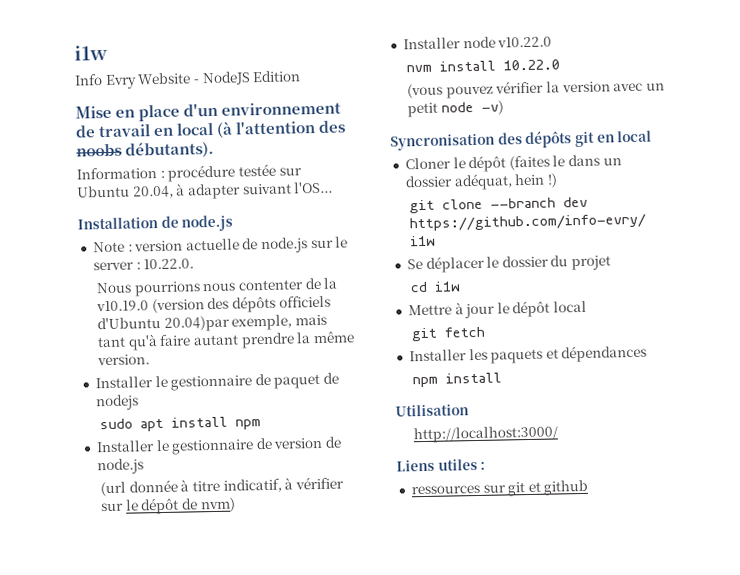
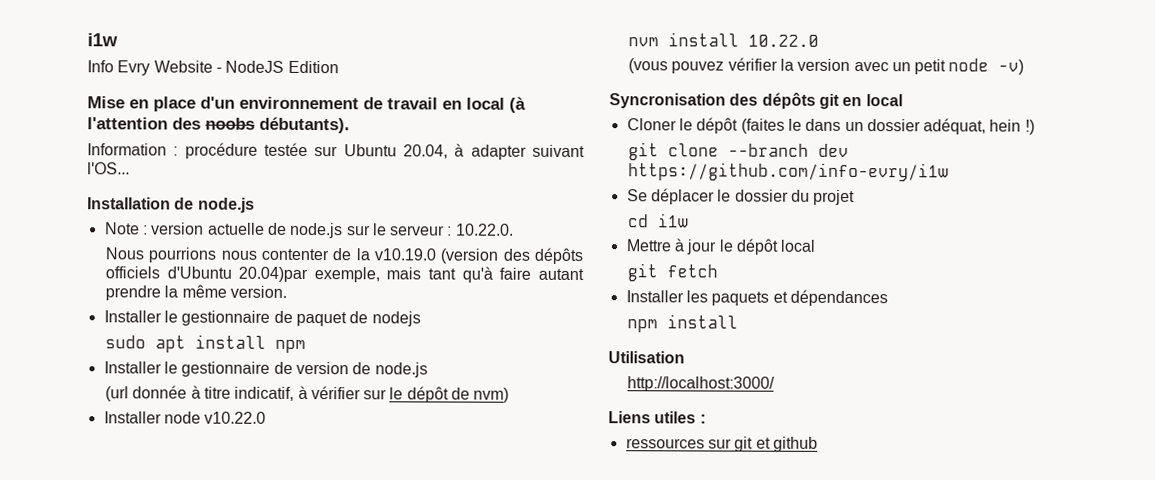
- Note : version actuelle de node.js sur le server : 10.22.0.
+ Note : version actuelle de node.js sur le serveur : 10.22.0.

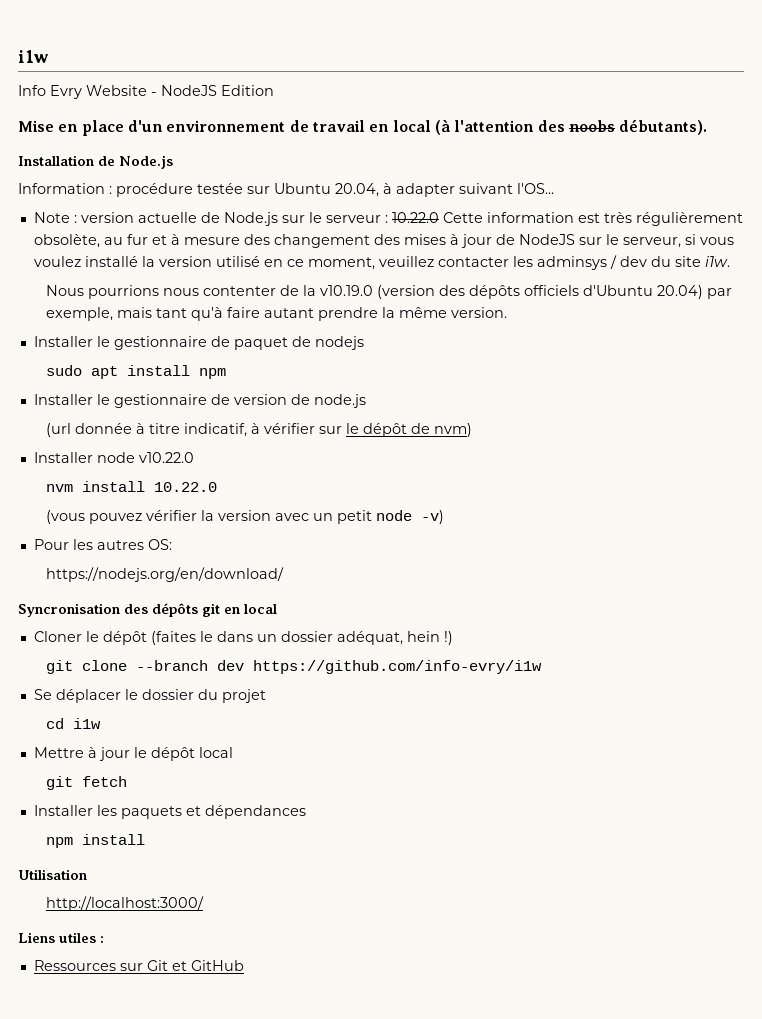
+ Installation de Node.js
- Installation de node.js
- Note : version actuelle de node.js sur le serveur : 10.22.0.
+ Note : version actuelle de Node.js sur le serveur : 10.22.0 Cette information est très régulièrement obsolète, au fur et à mesure des changement des mises à jour de NodeJS sur le serveur, si vous voulez installé la version utilisé en ce moment, veuillez contacter les adminsys / dev du site i1w.
- Nous pourrions nous contenter de la v10.19.0 (version des dépôts officiels d'Ubuntu 20.04)par exemple, mais tant qu'à faire autant prendre la même version.
+ Nous pourrions nous contenter de la v10.19.0 (version des dépôts officiels d'Ubuntu 20.04) par exemple, mais tant qu'à faire autant prendre la même version.
+ Pour les autres OS:
+ https://nodejs.org/en/download/
- ressources sur git et github
+ Ressources sur Git et GitHub

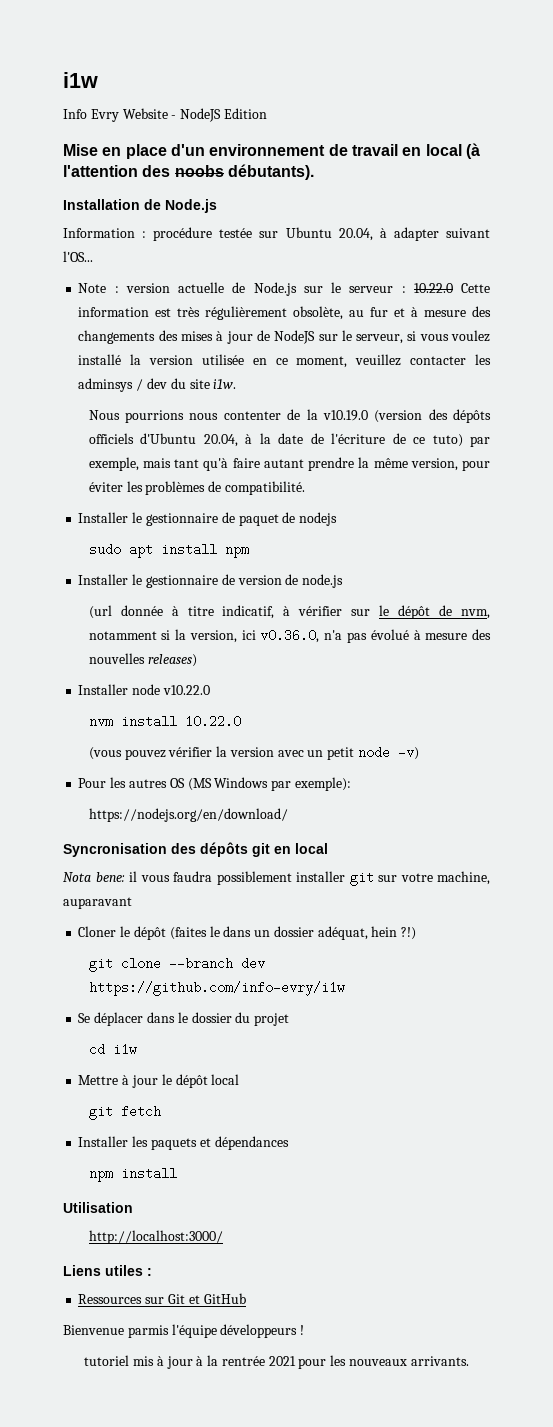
- Note : version actuelle de Node.js sur le serveur : 10.22.0 Cette information est très régulièrement obsolète, au fur et à mesure des changement des mises à jour de NodeJS sur le serveur, si vous voulez installé la version utilisé en ce moment, veuillez contacter les adminsys / dev du site i1w.
+ Note : version actuelle de Node.js sur le serveur : 10.22.0 Cette information est très régulièrement obsolète, au fur et à mesure des changements des mises à jour de NodeJS sur le serveur, si vous voulez installé la version utilisée en ce moment, veuillez contacter les adminsys / dev du site i1w.
- Nous pourrions nous contenter de la v10.19.0 (version des dépôts officiels d'Ubuntu 20.04) par exemple, mais tant qu'à faire autant prendre la même version.
+ Nous pourrions nous contenter de la v10.19.0 (version des dépôts officiels d'Ubuntu 20.04, à la date de l'écriture de ce tuto) par exemple, mais tant qu'à faire autant prendre la même version, pour éviter les problèmes de compatibilité.
- (url donnée à titre indicatif, à vérifier sur le dépôt de nvm)
+ (url donnée à titre indicatif, à vérifier sur le dépôt de nvm, notamment si la version, ici v0.36.0, n'a pas évolué à mesure des nouvelles releases)
- Pour les autres OS:
+ Pour les autres OS (MS Windows par exemple):
+ Nota bene: il vous faudra possiblement installer git sur votre machine, auparavant
- Cloner le dépôt (faites le dans un dossier adéquat, hein !)
+ Cloner le dépôt (faites le dans un dossier adéquat, hein ?!)
- Se déplacer le dossier du projet
+ Se déplacer dans le dossier du projet
+ Bienvenue parmis l'équipe développeurs !
+ tutoriel mis à jour à la rentrée 2021 pour les nouveaux arrivants.

